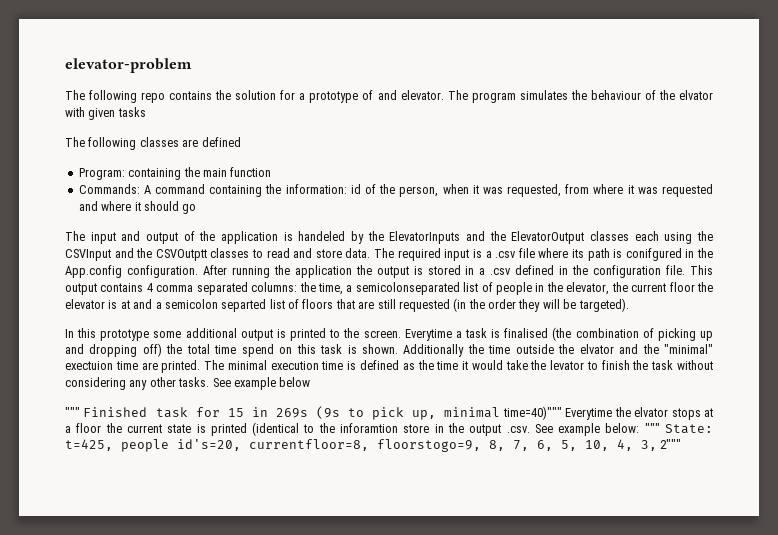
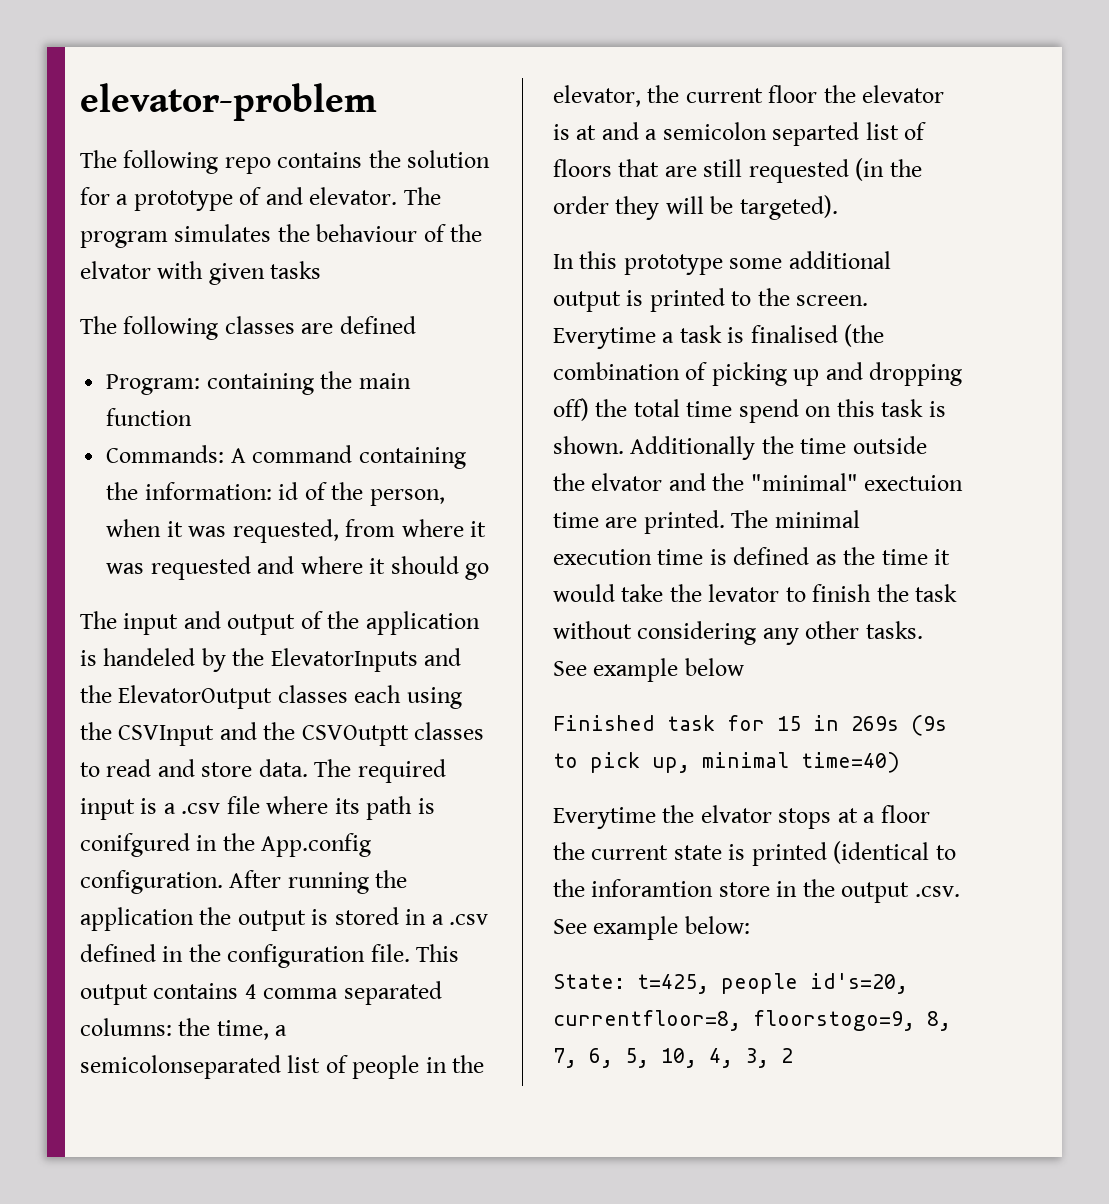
- """ Finished task for 15 in 269s (9s to pick up, minimal time=40)""" Everytime the elvator stops at a floor the current state is printed (identical to the inforamtion store in the output .csv. See example below: """ State: t=425, people id's=20, currentfloor=8, floorstogo=9, 8, 7, 6, 5, 10, 4, 3, 2"""
+ Finished task for 15 in 269s (9s to pick up, minimal time=40)
+ Everytime the elvator stops at a floor the current state is printed (identical to the inforamtion store in the output .csv. See example below:
+ State: t=425, people id's=20, currentfloor=8, floorstogo=9, 8, 7, 6, 5, 10, 4, 3, 2

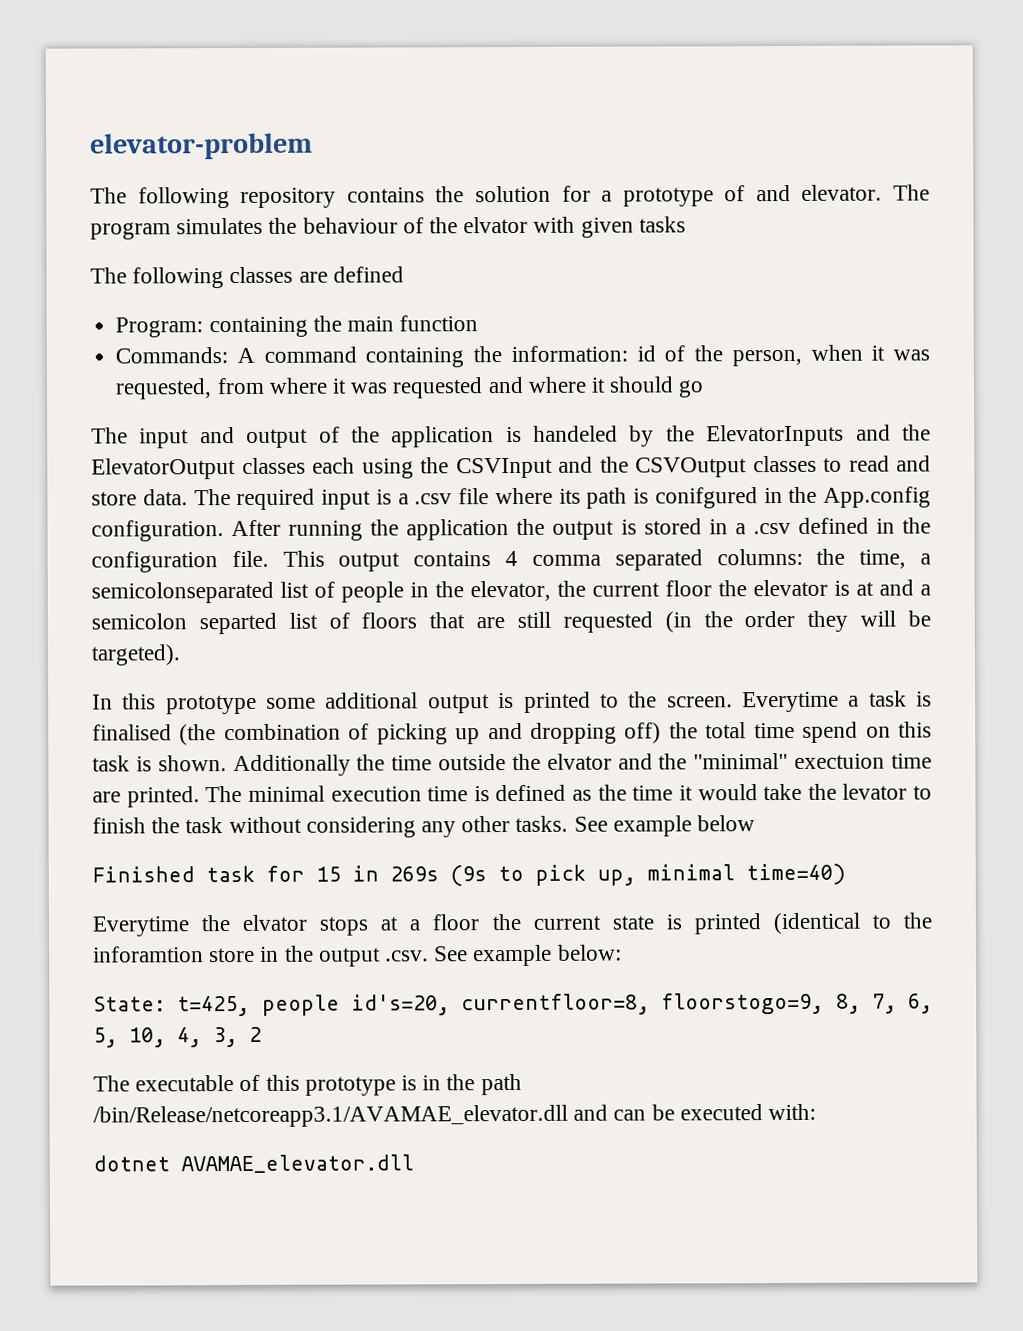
- The following repo contains the solution for a prototype of and elevator.
+ The following repository contains the solution for a prototype of and elevator.
- The input and output of the application is handeled by the ElevatorInputs and the ElevatorOutput classes each using the CSVInput and the CSVOutptt classes to read and store data.
+ The input and output of the application is handeled by the ElevatorInputs and the ElevatorOutput classes each using the CSVInput and the CSVOutput classes to read and store data.
+ The executable of this prototype is in the path /bin/Release/netcoreapp3.1/AVAMAE_elevator.dll and can be executed with:
+ dotnet AVAMAE_elevator.dll

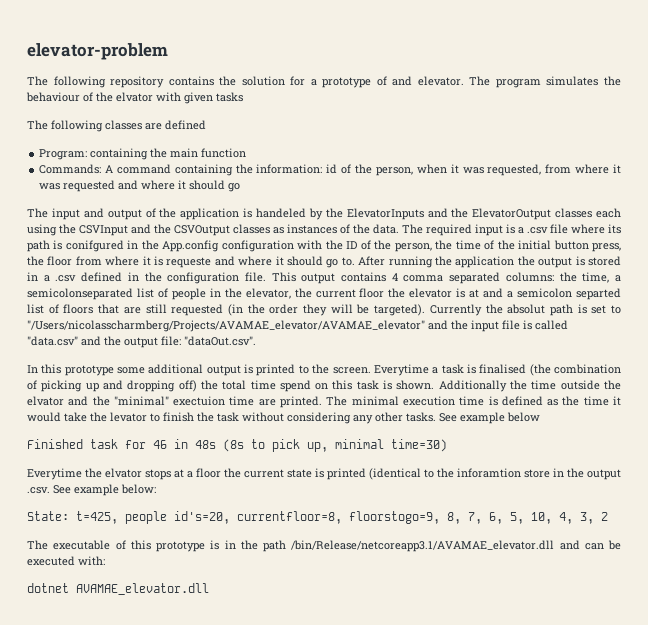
- The input and output of the application is handeled by the ElevatorInputs and the ElevatorOutput classes each using the CSVInput and the CSVOutput classes to read and store data.
+ The input and output of the application is handeled by the ElevatorInputs and the ElevatorOutput classes each using the CSVInput and the CSVOutput classes as instances of the data.
- The required input is a .csv file where its path is conifgured in the App.config configuration.
+ The required input is a .csv file where its path is conifgured in the App.config configuration with the ID of the person, the time of the initial button press, the floor from where it is requeste and where it should go to.
+ Currently the absolut path is set to "/Users/nicolasscharmberg/Projects/AVAMAE_elevator/AVAMAE_elevator" and the input file is called "data.csv" and the output file: "dataOut.csv".
- Finished task for 15 in 269s (9s to pick up, minimal time=40)
+ Finished task for 46 in 48s (8s to pick up, minimal time=30)

